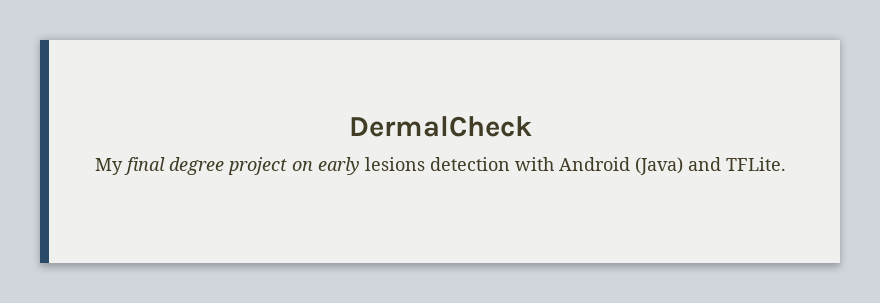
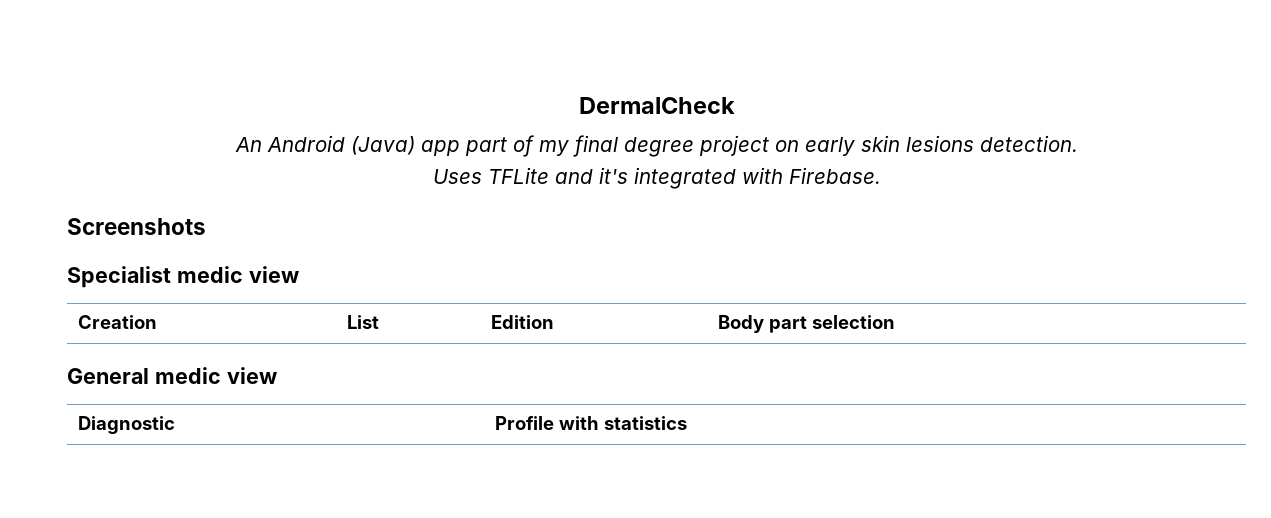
- My final degree project on early lesions detection with Android (Java) and TFLite.
+ An Android (Java) app part of my final degree project on early skin lesions detection.
+ Uses TFLite and it's integrated with Firebase.
+ Screenshots
+ Specialist medic view
+ Creation | List | Edition | Body part selection
+ General medic view
+ Diagnostic | Profile with statistics

